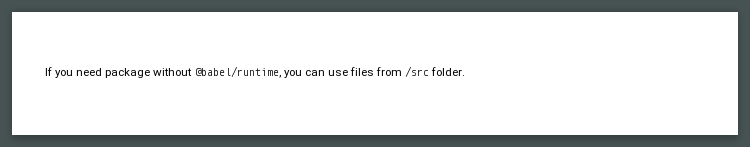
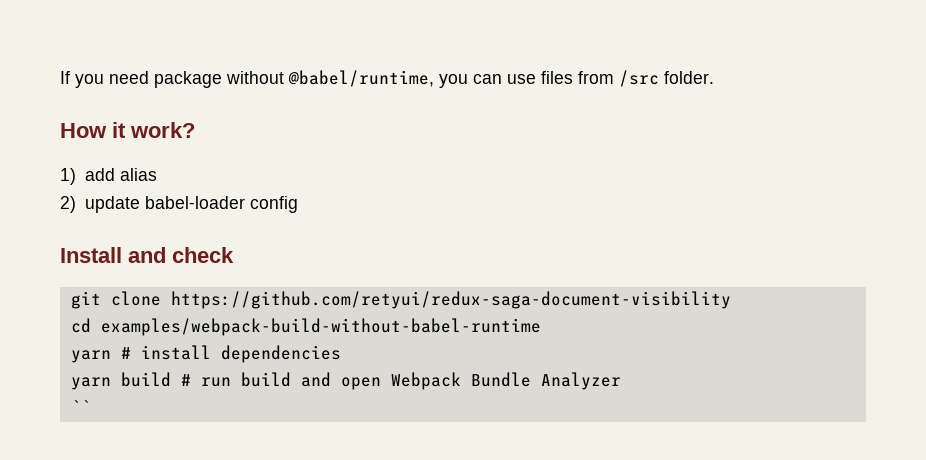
+ How it work?
+ 1) add alias
+ 2) update babel-loader config
+ Install and check
+ git clone https://github.com/retyui/redux-saga-document-visibility
+ cd examples/webpack-build-without-babel-runtime
+ yarn # install dependencies
+ yarn build # run build and open Webpack Bundle Analyzer
+ ``

